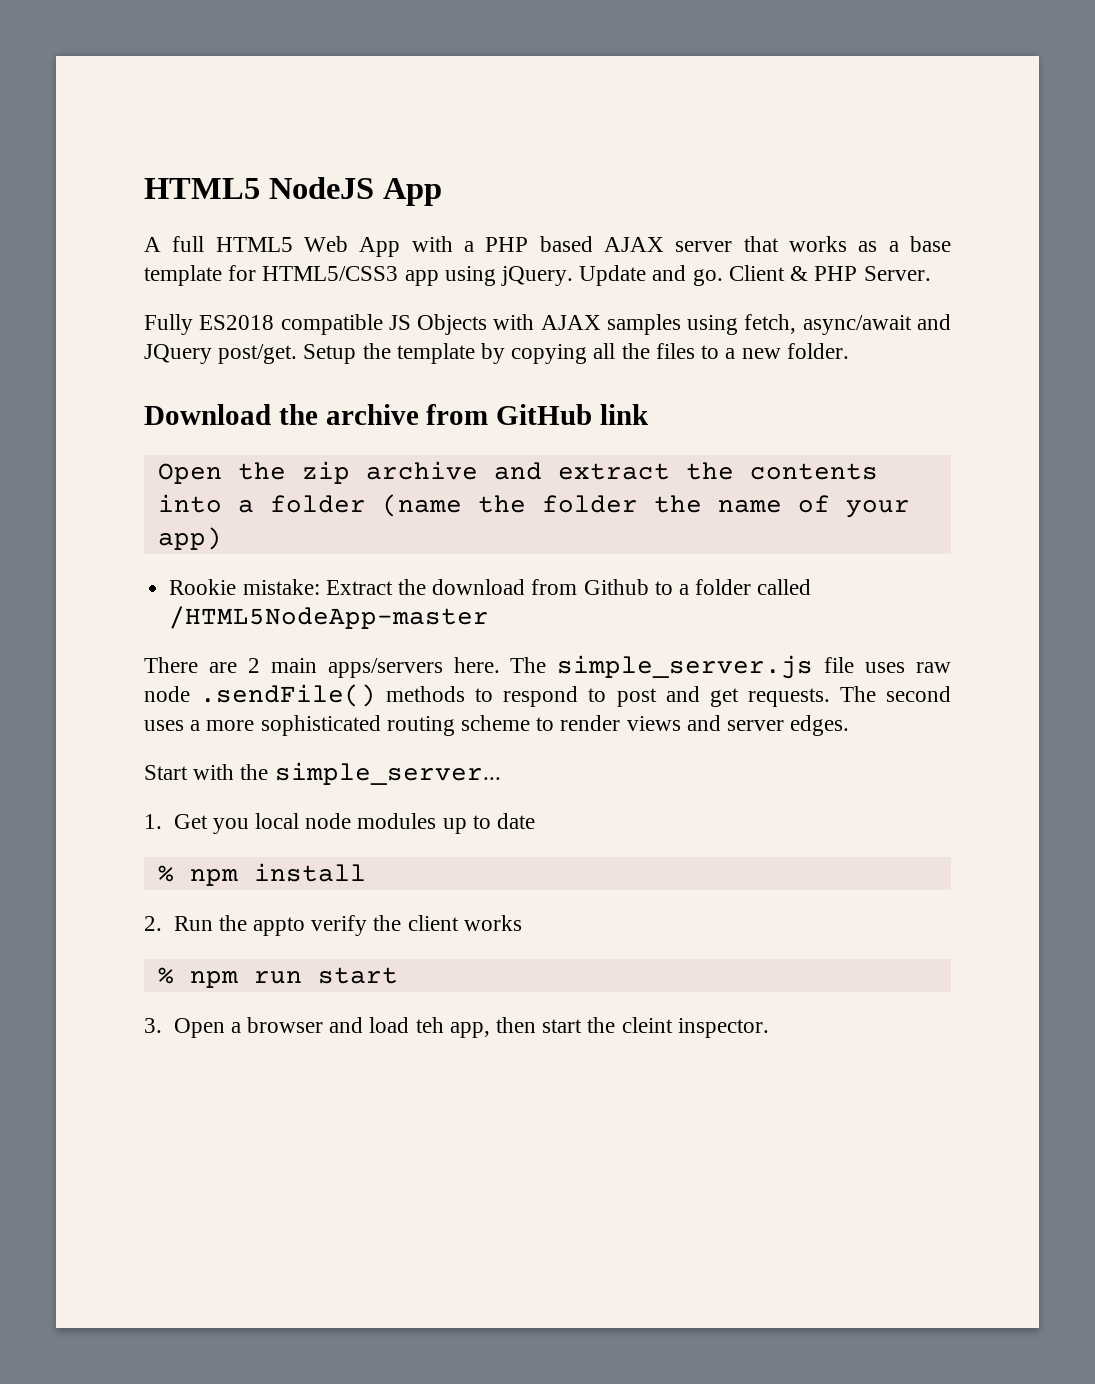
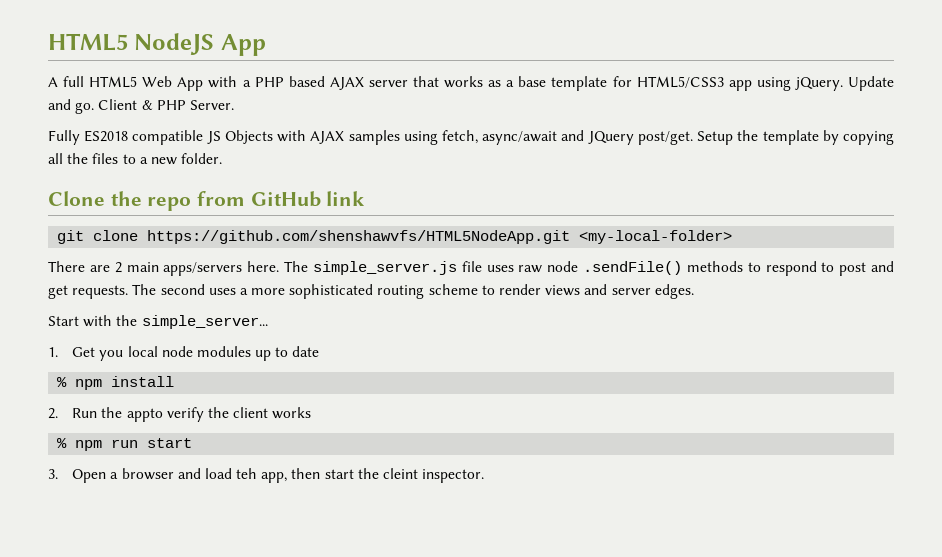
- Download the archive from GitHub link
+ Clone the repo from GitHub link
- Open the zip archive and extract the contents into a folder (name the folder the name of your app)
- Rookie mistake: Extract the download from Github to a folder called /HTML5NodeApp-master
+ git clone https://github.com/shenshawvfs/HTML5NodeApp.git <my-local-folder>

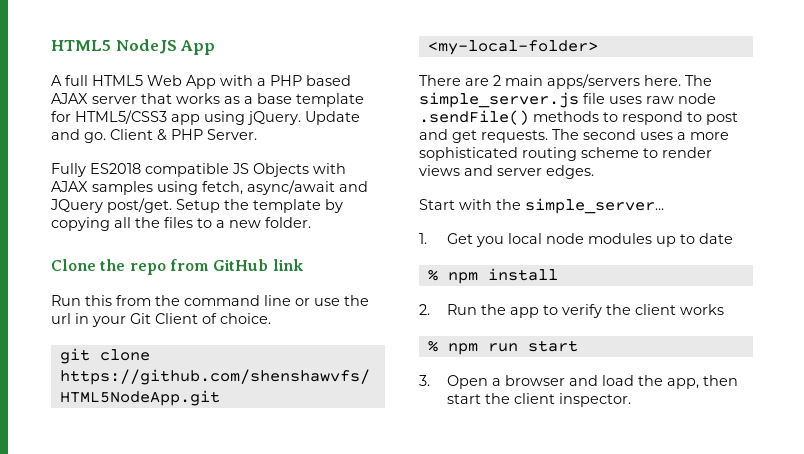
+ Run this from the command line or use the url in your Git Client of choice.
- 2. Run the appto verify the client works
+ 2. Run the app to verify the client works
- 3. Open a browser and load teh app, then start the cleint inspector.
+ 3. Open a browser and load the app, then start the client inspector.

